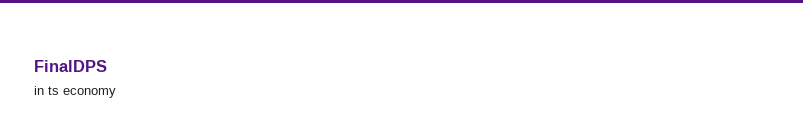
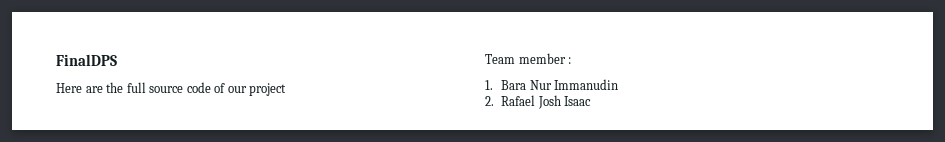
- in ts economy
+ Here are the full source code of our project
+ Team member :
+ 1. Bara Nur Immanudin
+ 2. Rafael Josh Isaac

